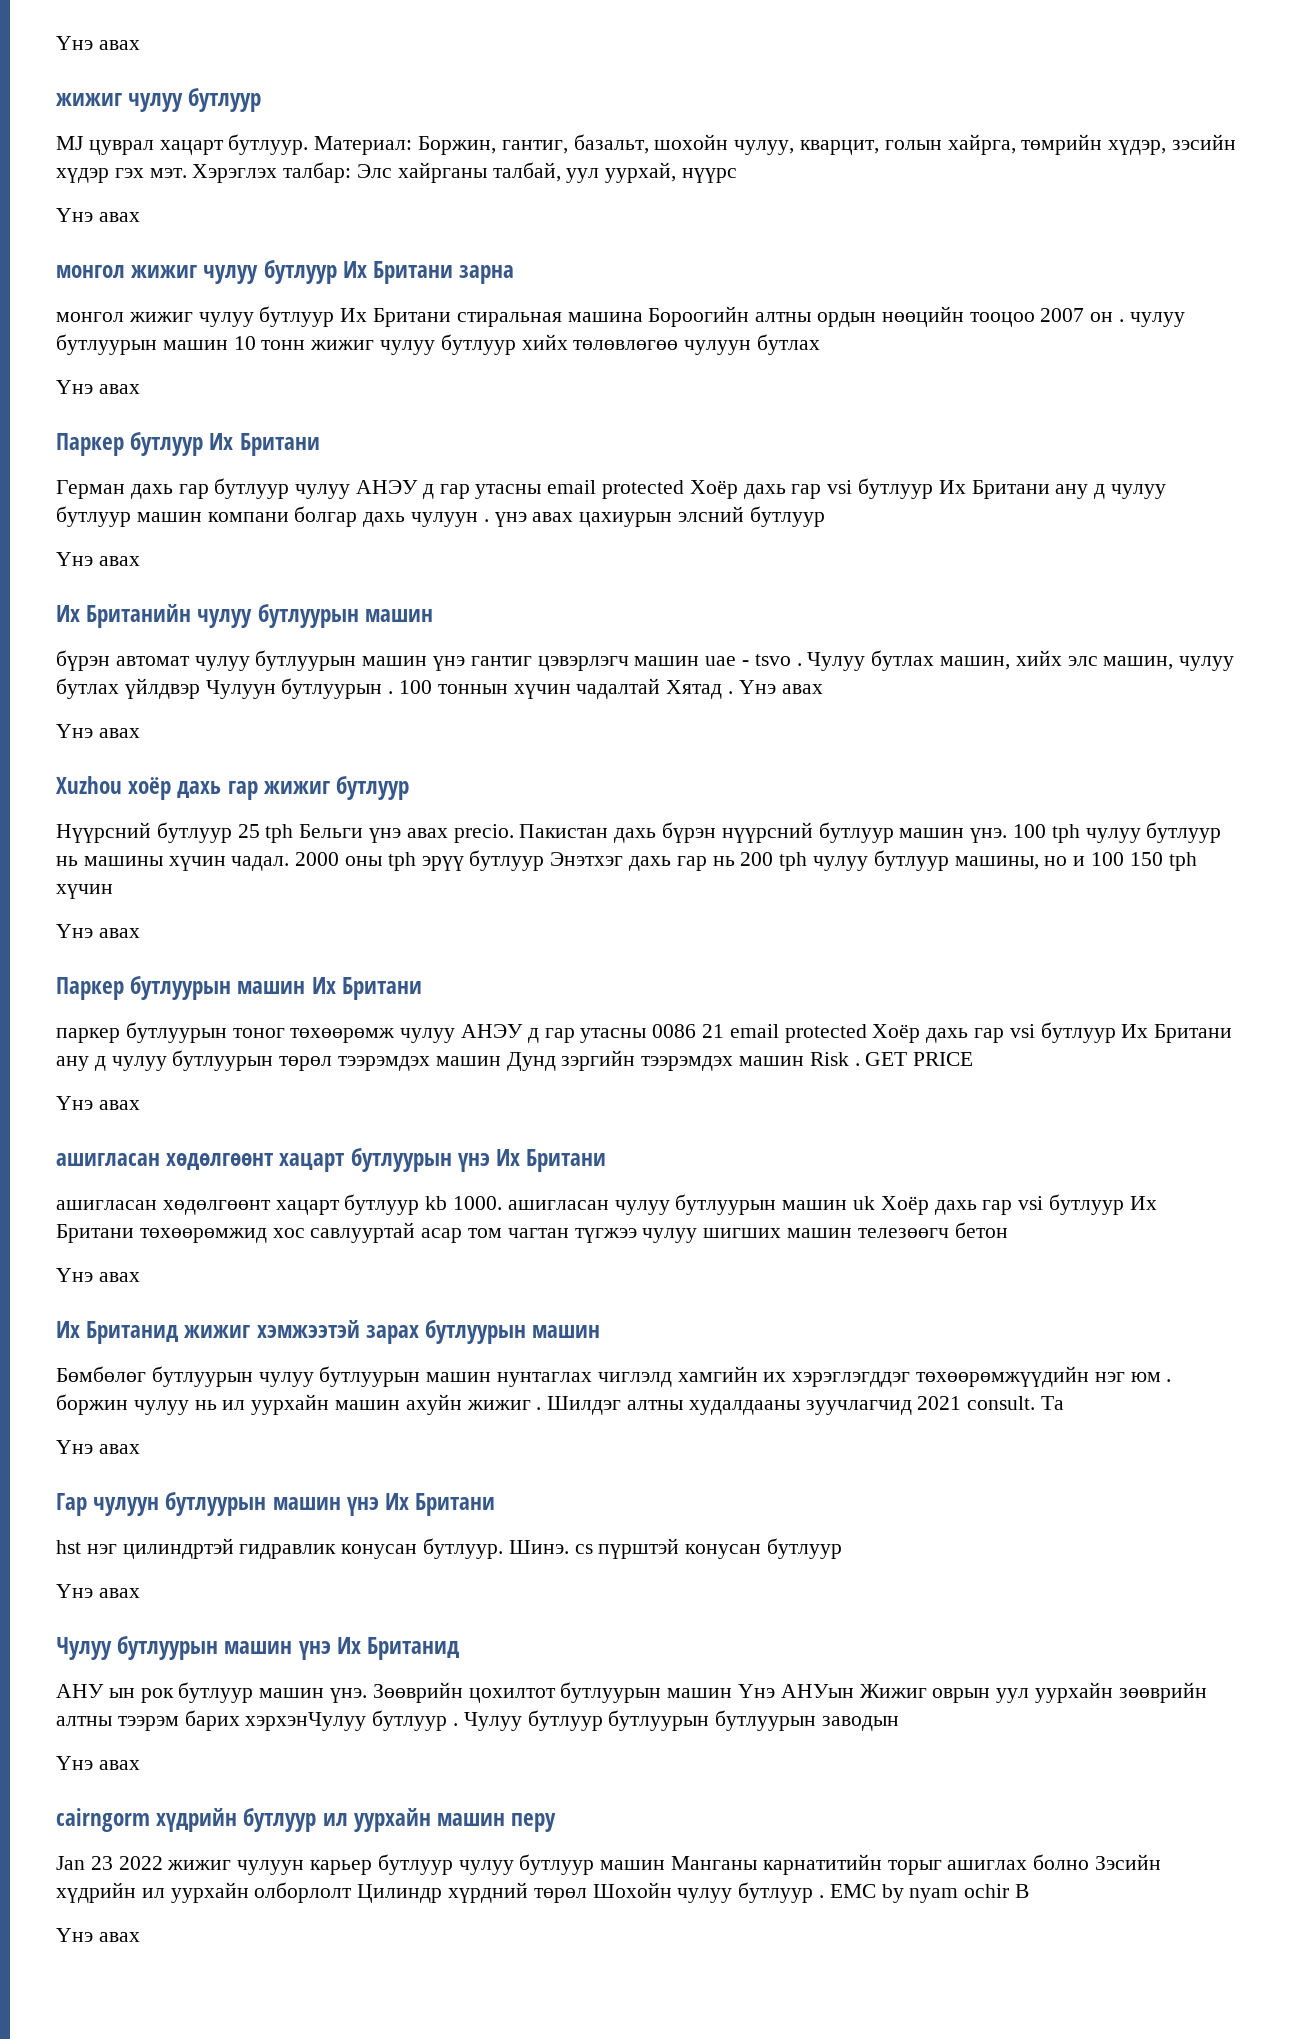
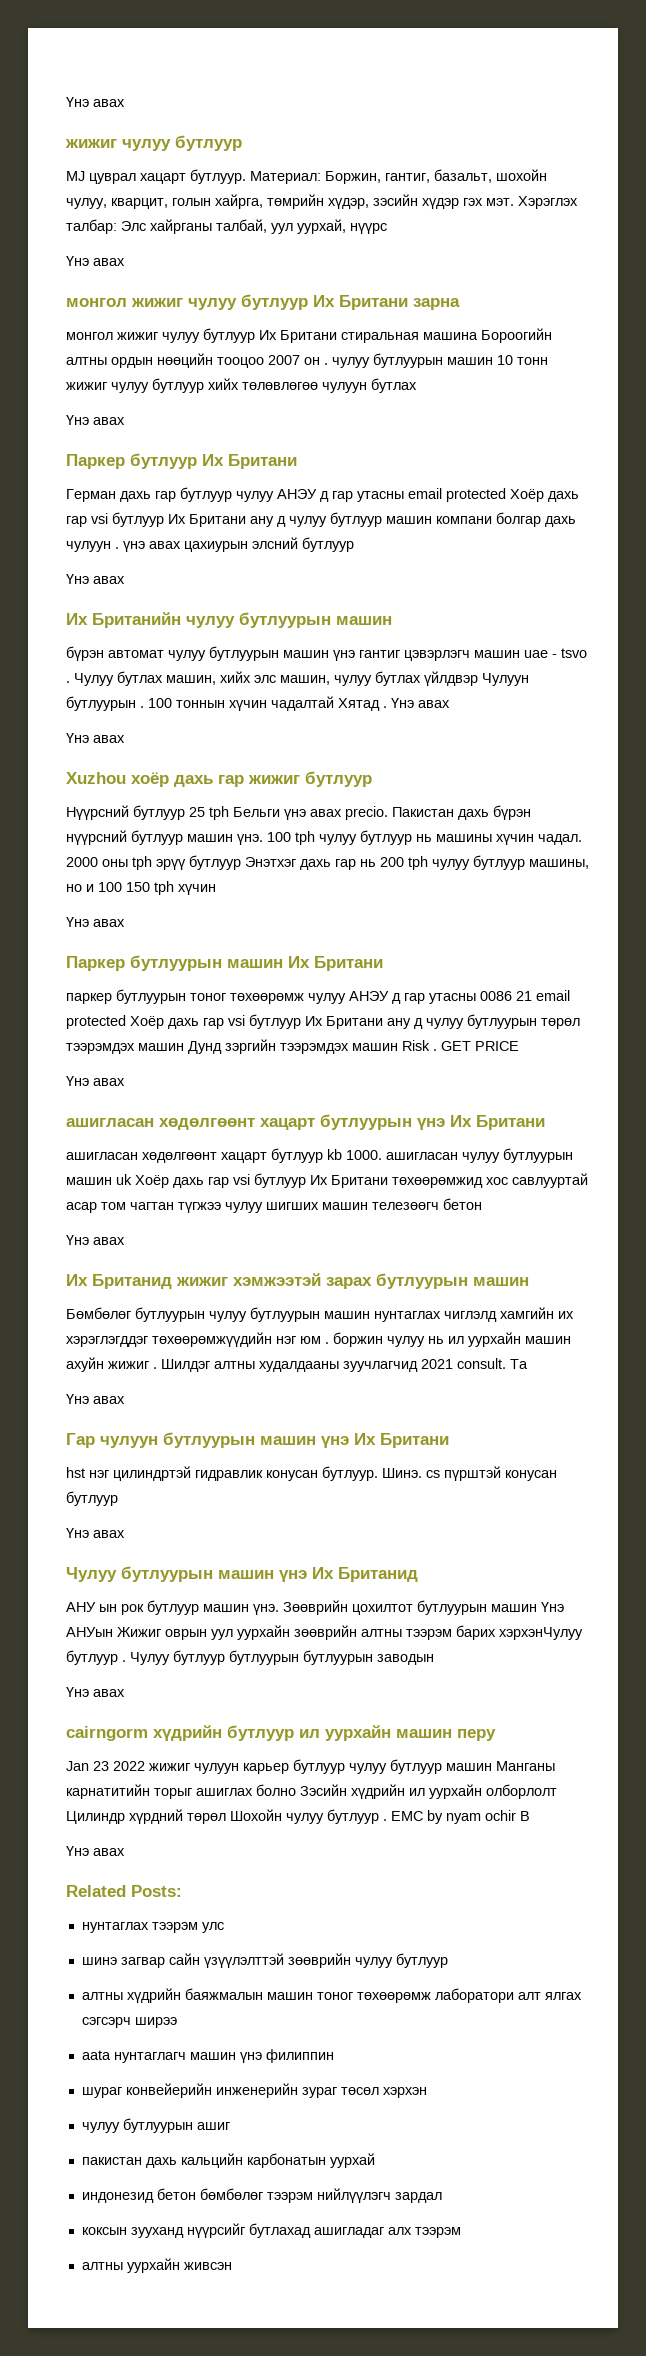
+ Related Posts:
+ нунтаглах тээрэм улс
+ шинэ загвар сайн үзүүлэлттэй зөөврийн чулуу бутлуур
+ алтны хүдрийн баяжмалын машин тоног төхөөрөмж лаборатори алт ялгах сэгсэрч ширээ
+ aata нунтаглагч машин үнэ филиппин
+ шураг конвейерийн инженерийн зураг төсөл хэрхэн
+ чулуу бутлуурын ашиг
+ пакистан дахь кальцийн карбонатын уурхай
+ индонезид бетон бөмбөлөг тээрэм нийлүүлэгч зардал
+ коксын зууханд нүүрсийг бутлахад ашигладаг алх тээрэм
+ алтны уурхайн живсэн

